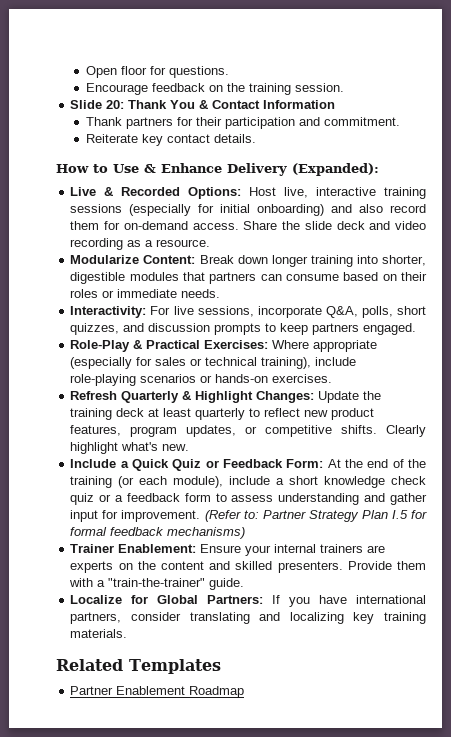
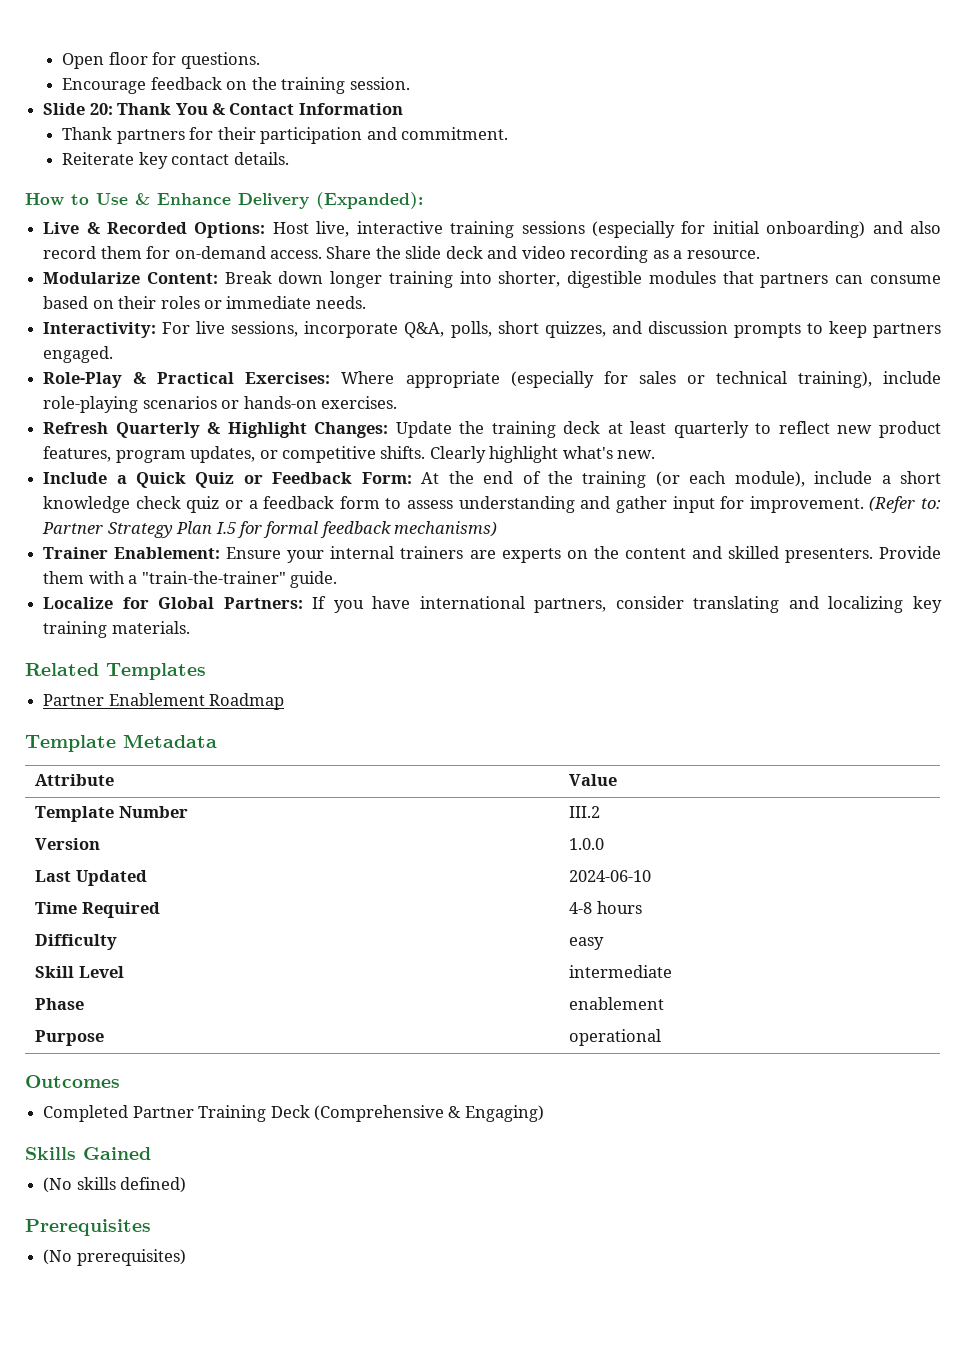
+ Template Metadata
+ Attribute | Value
+ Template Number | III.2
+ Version | 1.0.0
+ Last Updated | 2024-06-10
+ Time Required | 4-8 hours
+ Difficulty | easy
+ Skill Level | intermediate
+ Phase | enablement
+ Purpose | operational
+ Outcomes
+ Completed Partner Training Deck (Comprehensive & Engaging)
+ Skills Gained
+ (No skills defined)
+ Prerequisites
+ (No prerequisites)

